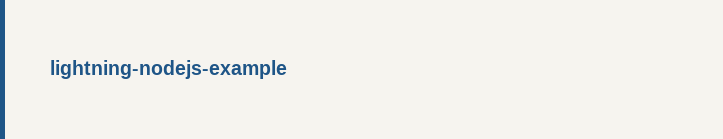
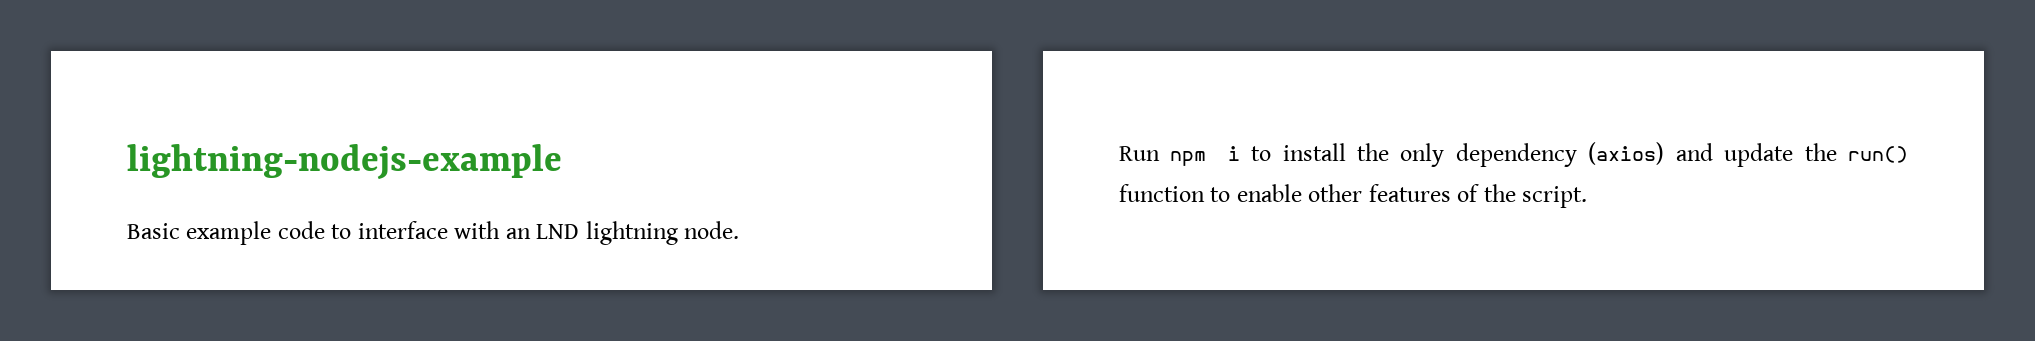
+ Basic example code to interface with an LND lightning node.
+ Run npm i to install the only dependency (axios) and update the run() function to enable other features of the script.

